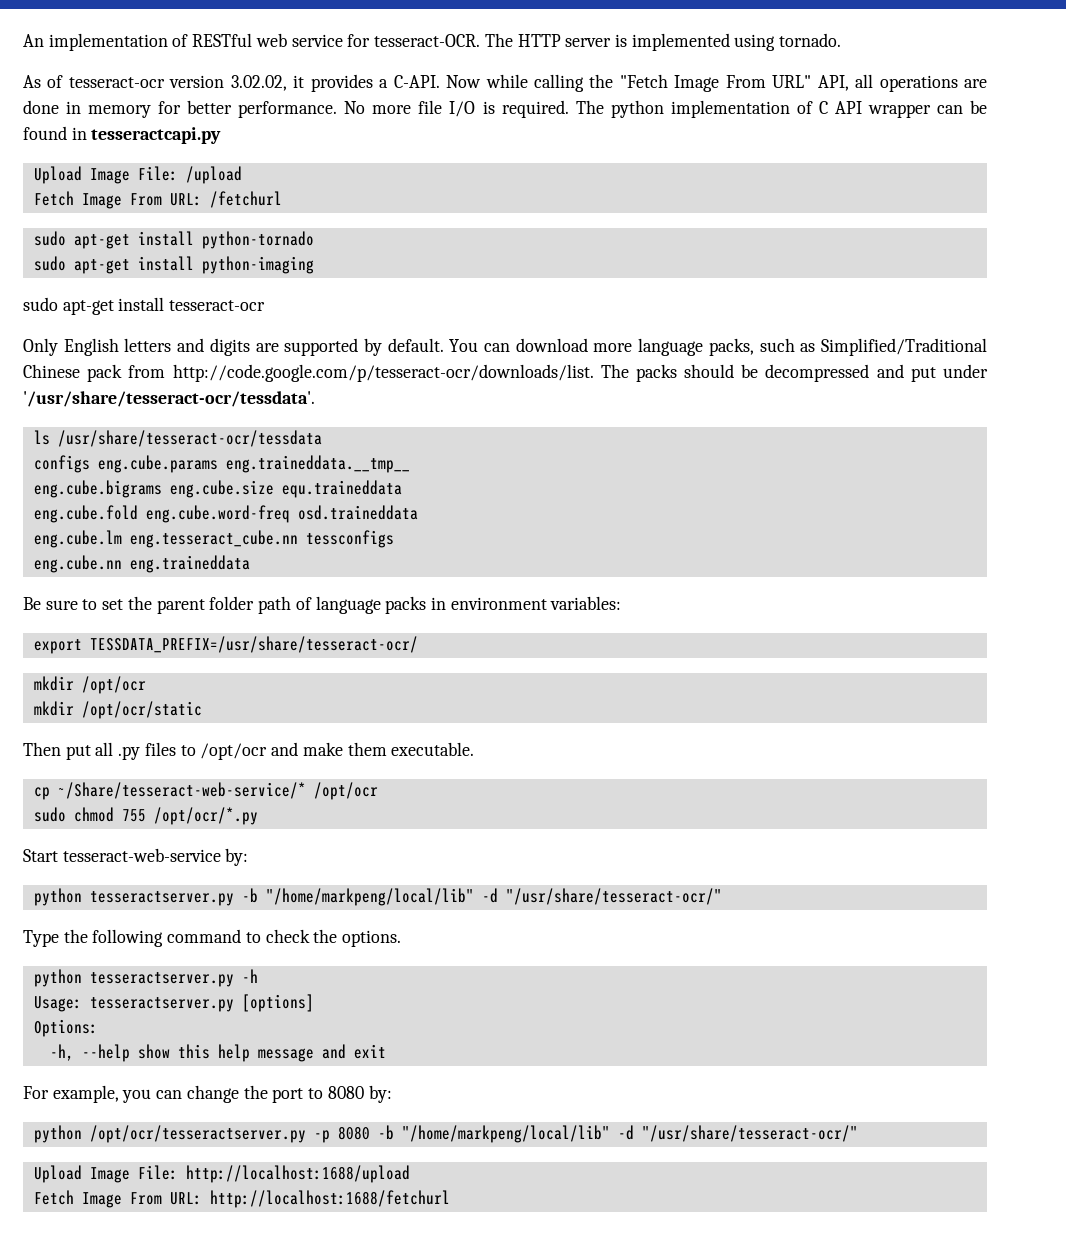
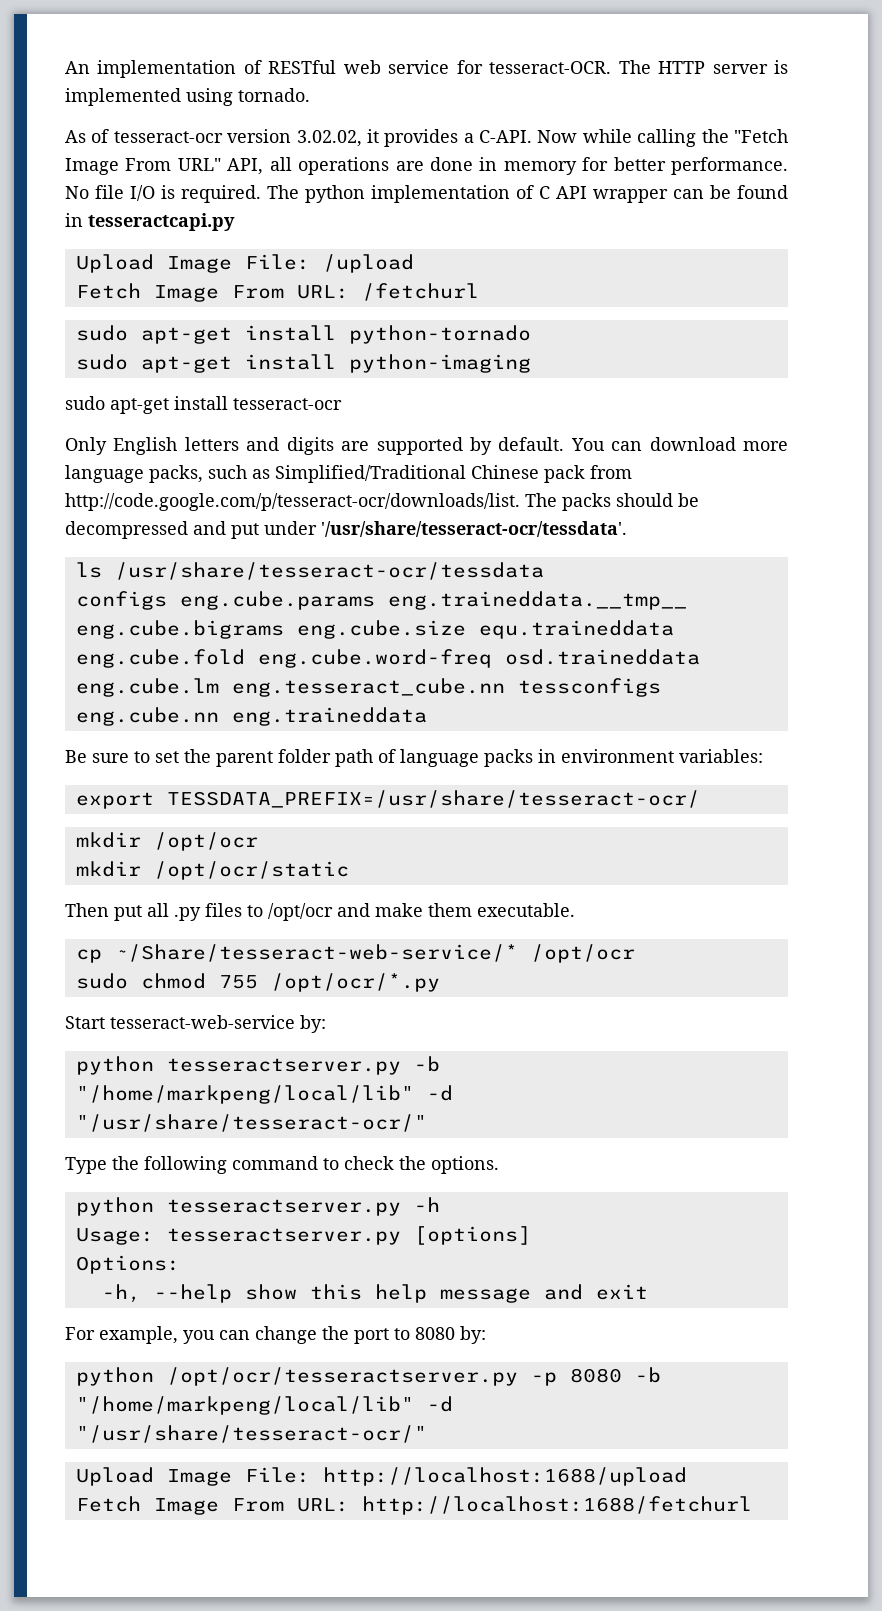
- No more file I/O is required.
+ No file I/O is required.

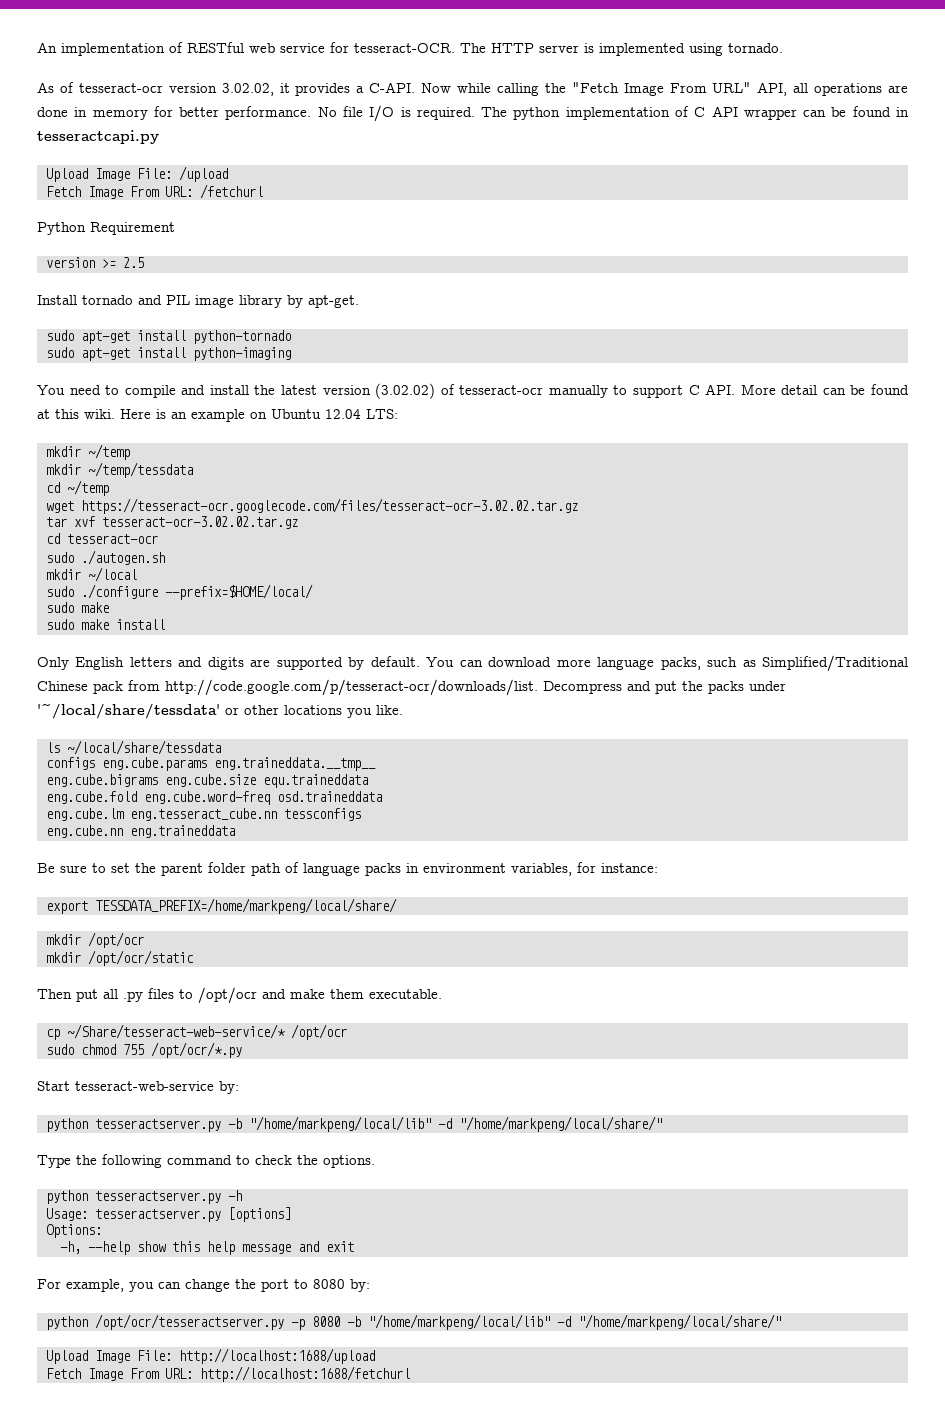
+ Python Requirement
+ version >= 2.5
+ Install tornado and PIL image library by apt-get.
- sudo apt-get install tesseract-ocr
+ You need to compile and install the latest version (3.02.02) of tesseract-ocr manually to support C API. More detail can be found at this wiki. Here is an example on Ubuntu 12.04 LTS:
+ mkdir ~/temp
+ mkdir ~/temp/tessdata
+ cd ~/temp
+ wget https://tesseract-ocr.googlecode.com/files/tesseract-ocr-3.02.02.tar.gz
+ tar xvf tesseract-ocr-3.02.02.tar.gz
+ cd tesseract-ocr
+ sudo ./autogen.sh
+ mkdir ~/local
+ sudo ./configure --prefix=$HOME/local/
+ sudo make
+ sudo make install
- You can download more language packs, such as Simplified/Traditional Chinese pack from http://code.google.com/p/tesseract-ocr/downloads/list. The packs should be decompressed and put under '/usr/share/tesseract-ocr/tessdata'.
+ You can download more language packs, such as Simplified/Traditional Chinese pack from http://code.google.com/p/tesseract-ocr/downloads/list. Decompress and put the packs under '~/local/share/tessdata' or other locations you like.
- ls /usr/share/tesseract-ocr/tessdata
+ ls ~/local/share/tessdata
- Be sure to set the parent folder path of language packs in environment variables:
+ Be sure to set the parent folder path of language packs in environment variables, for instance:
- export TESSDATA_PREFIX=/usr/share/tesseract-ocr/
+ export TESSDATA_PREFIX=/home/markpeng/local/share/
- python tesseractserver.py -b "/home/markpeng/local/lib" -d "/usr/share/tesseract-ocr/"
+ python tesseractserver.py -b "/home/markpeng/local/lib" -d "/home/markpeng/local/share/"
- python /opt/ocr/tesseractserver.py -p 8080 -b "/home/markpeng/local/lib" -d "/usr/share/tesseract-ocr/"
+ python /opt/ocr/tesseractserver.py -p 8080 -b "/home/markpeng/local/lib" -d "/home/markpeng/local/share/"

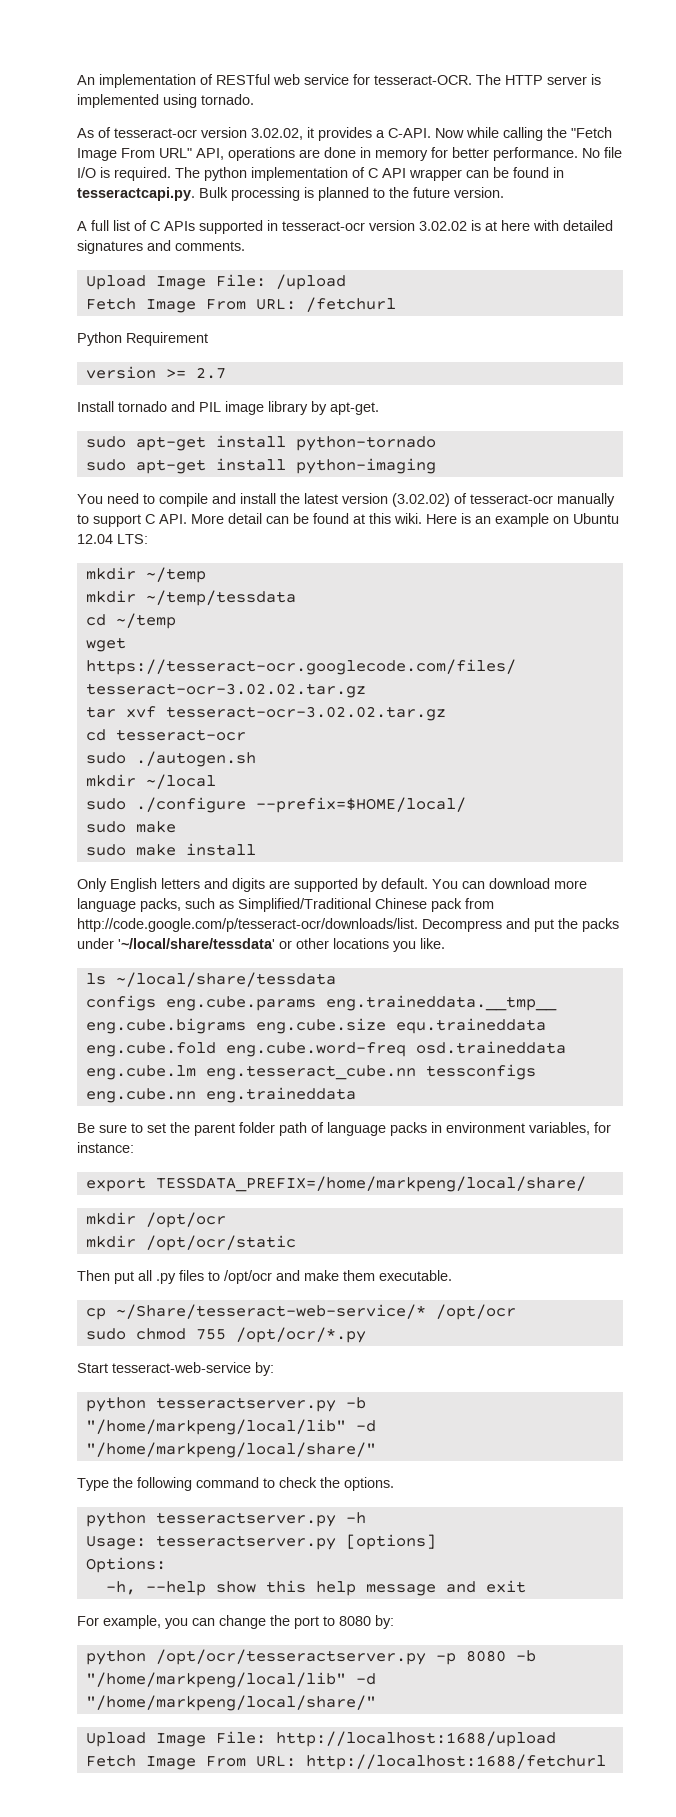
- Now while calling the "Fetch Image From URL" API, all operations are done in memory for better performance.
+ Now while calling the "Fetch Image From URL" API, operations are done in memory for better performance.
- The python implementation of C API wrapper can be found in tesseractcapi.py
+ The python implementation of C API wrapper can be found in tesseractcapi.py. Bulk processing is planned to the future version.
+ A full list of C APIs supported in tesseract-ocr version 3.02.02 is at here with detailed signatures and comments.
- version >= 2.5
+ version >= 2.7

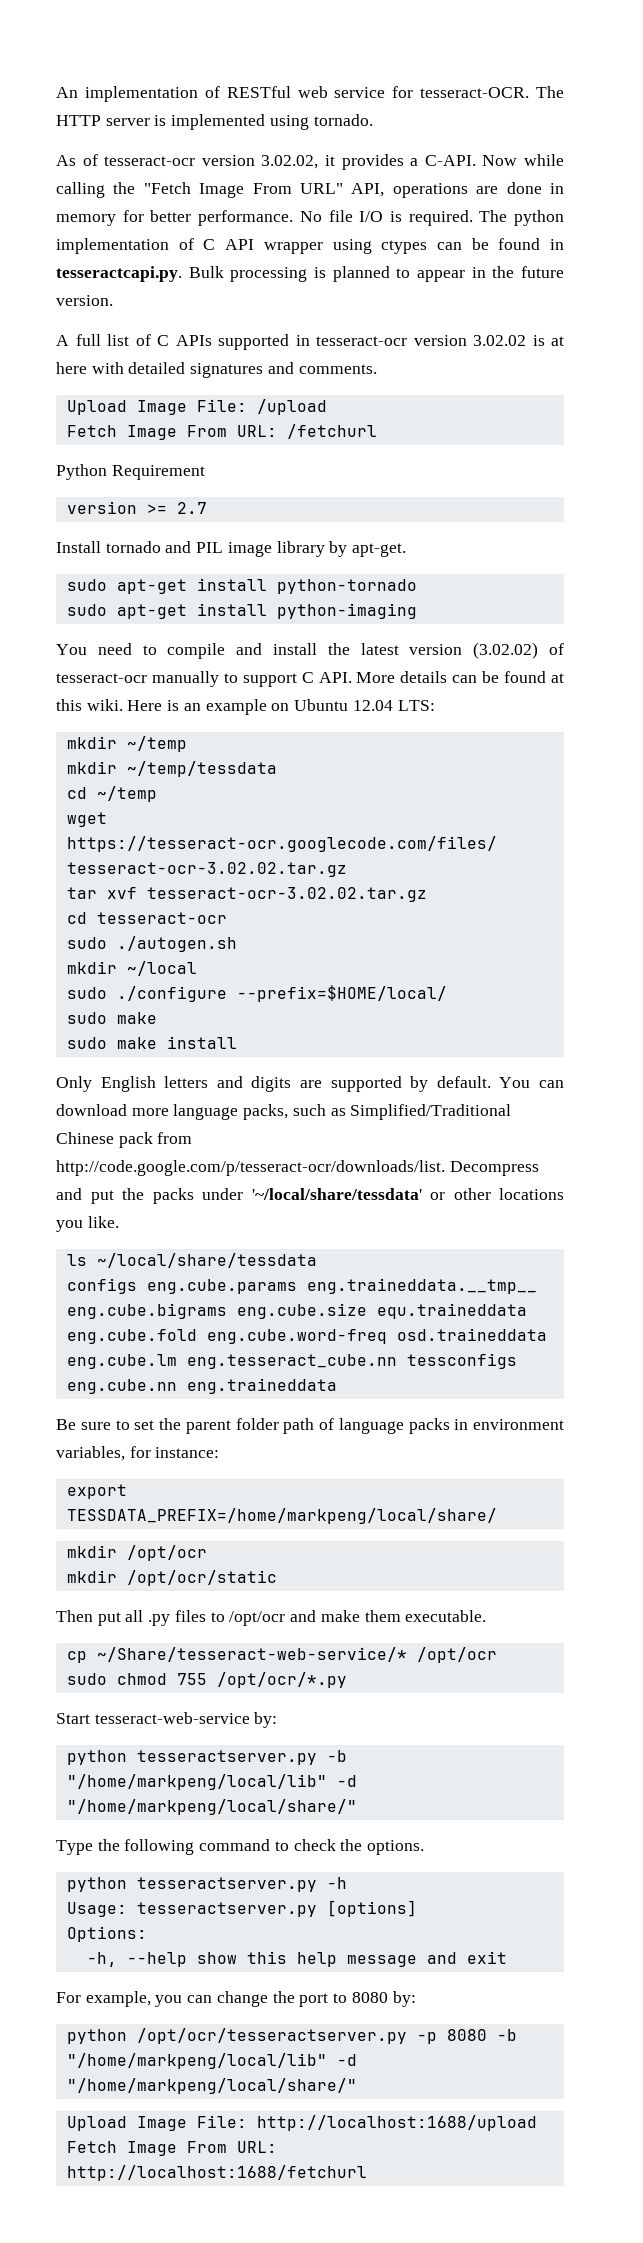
- The python implementation of C API wrapper can be found in tesseractcapi.py. Bulk processing is planned to the future version.
+ The python implementation of C API wrapper using ctypes can be found in tesseractcapi.py. Bulk processing is planned to appear in the future version.
- You need to compile and install the latest version (3.02.02) of tesseract-ocr manually to support C API. More detail can be found at this wiki.
+ You need to compile and install the latest version (3.02.02) of tesseract-ocr manually to support C API. More details can be found at this wiki.

